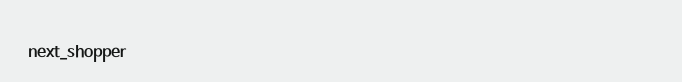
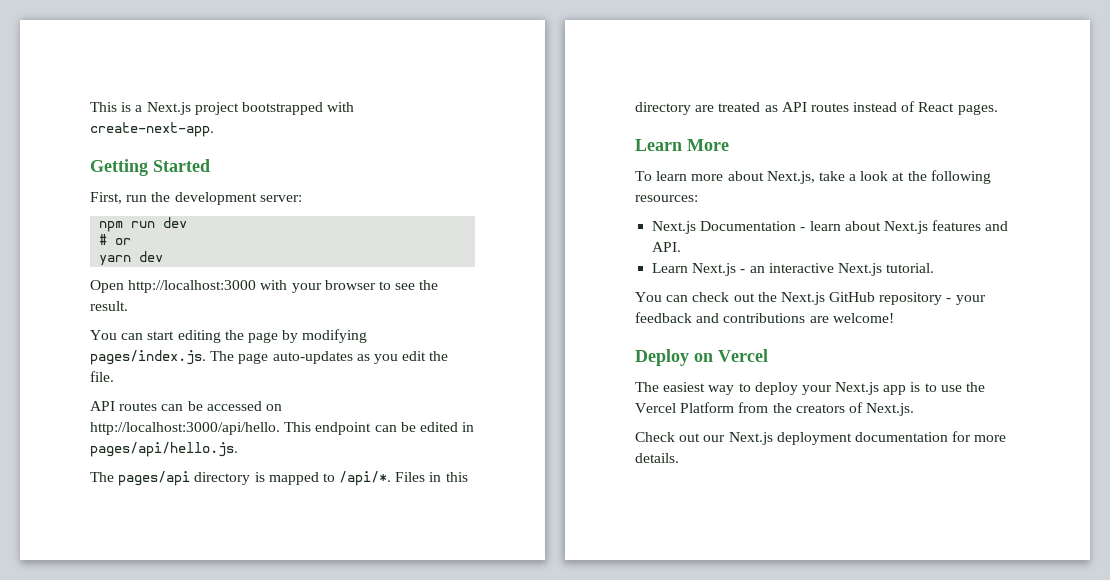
- next_shopper
+ This is a Next.js project bootstrapped with create-next-app.
+ Getting Started
+ First, run the development server:
+ npm run dev
+ # or
+ yarn dev
+ Open http://localhost:3000 with your browser to see the result.
+ You can start editing the page by modifying pages/index.js. The page auto-updates as you edit the file.
+ API routes can be accessed on http://localhost:3000/api/hello. This endpoint can be edited in pages/api/hello.js.
+ The pages/api directory is mapped to /api/*. Files in this directory are treated as API routes instead of React pages.
+ Learn More
+ To learn more about Next.js, take a look at the following resources:
+ Next.js Documentation - learn about Next.js features and API.
+ Learn Next.js - an interactive Next.js tutorial.
+ You can check out the Next.js GitHub repository - your feedback and contributions are welcome!
+ Deploy on Vercel
+ The easiest way to deploy your Next.js app is to use the Vercel Platform from the creators of Next.js.
+ Check out our Next.js deployment documentation for more details.

